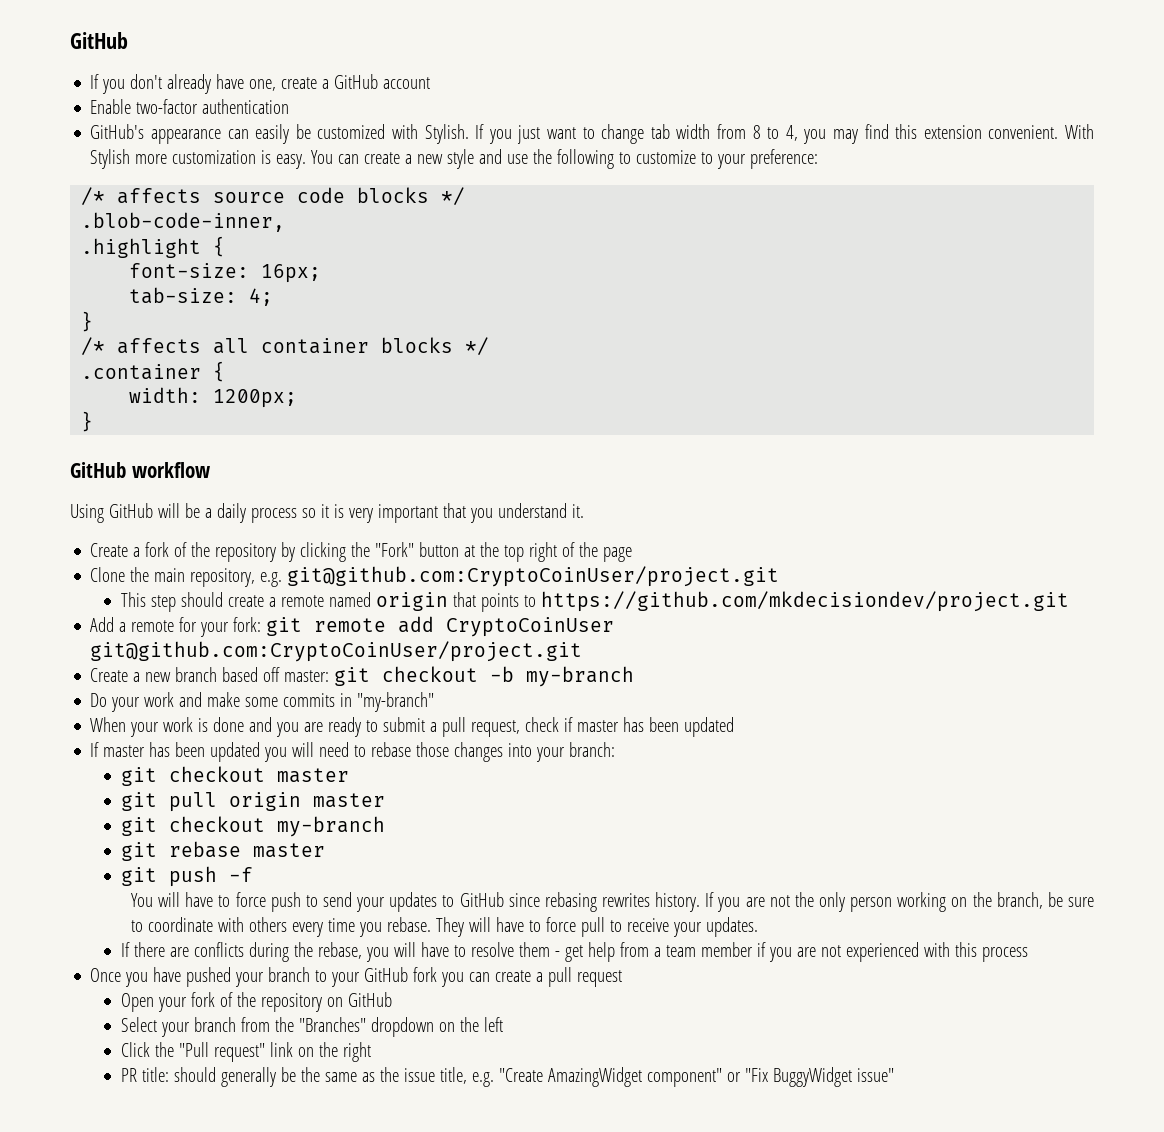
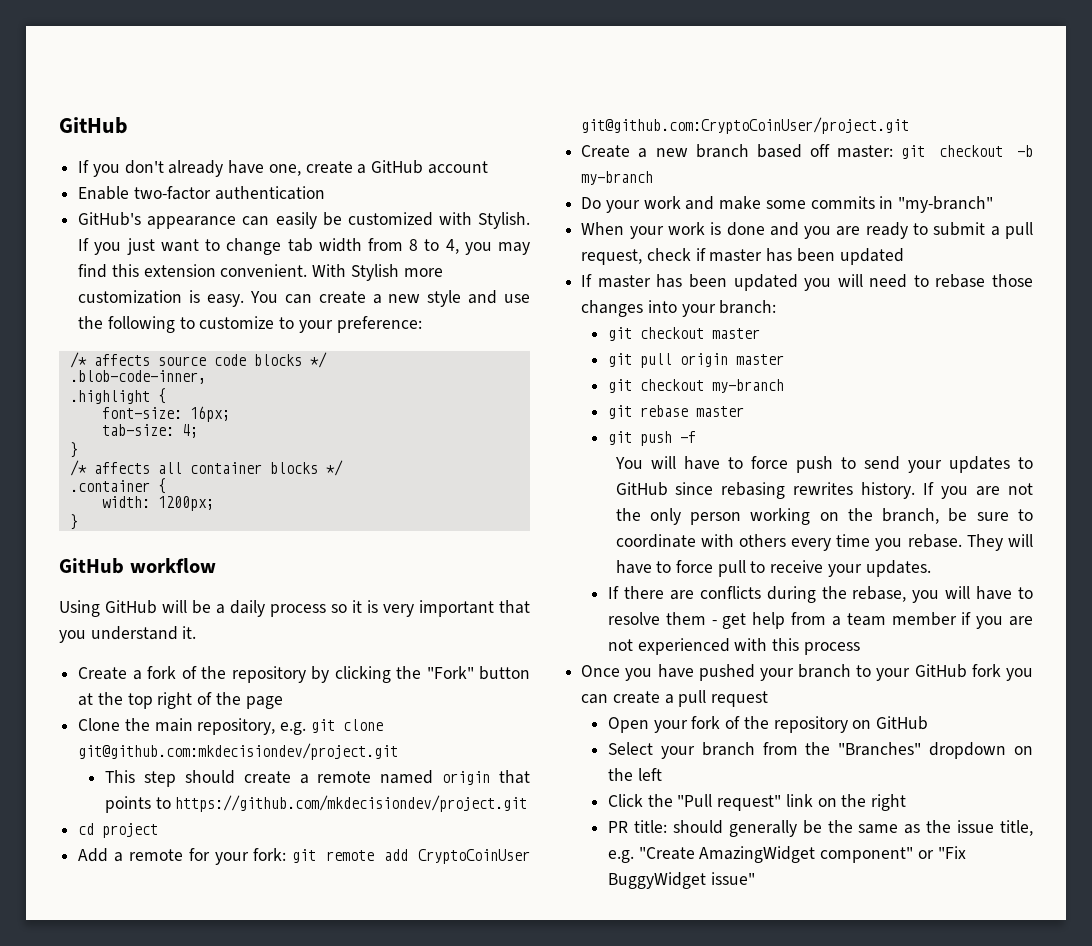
- Clone the main repository, e.g. git@github.com:CryptoCoinUser/project.git
+ Clone the main repository, e.g. git clone git@github.com:mkdecisiondev/project.git
+ cd project

